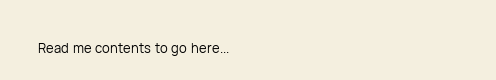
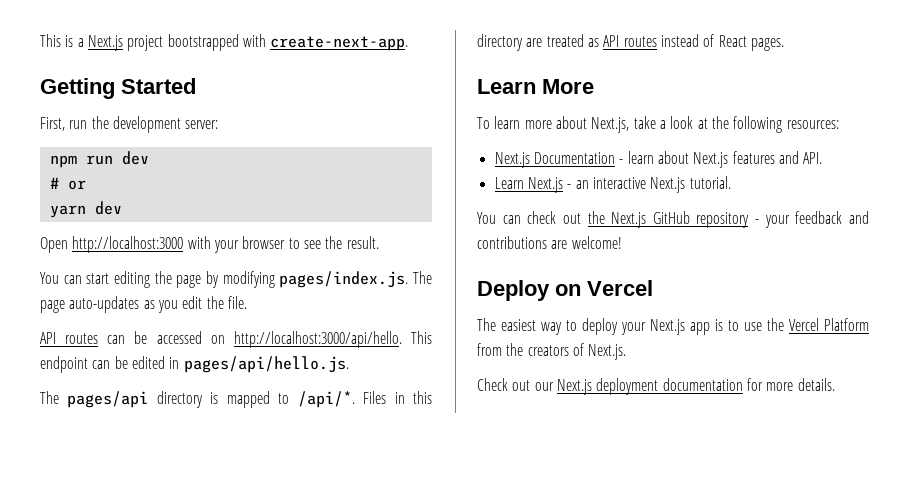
- Read me contents to go here...
+ This is a Next.js project bootstrapped with create-next-app.
+ Getting Started
+ First, run the development server:
+ npm run dev
+ # or
+ yarn dev
+ Open http://localhost:3000 with your browser to see the result.
+ You can start editing the page by modifying pages/index.js. The page auto-updates as you edit the file.
+ API routes can be accessed on http://localhost:3000/api/hello. This endpoint can be edited in pages/api/hello.js.
+ The pages/api directory is mapped to /api/*. Files in this directory are treated as API routes instead of React pages.
+ Learn More
+ To learn more about Next.js, take a look at the following resources:
+ Next.js Documentation - learn about Next.js features and API.
+ Learn Next.js - an interactive Next.js tutorial.
+ You can check out the Next.js GitHub repository - your feedback and contributions are welcome!
+ Deploy on Vercel
+ The easiest way to deploy your Next.js app is to use the Vercel Platform from the creators of Next.js.
+ Check out our Next.js deployment documentation for more details.

